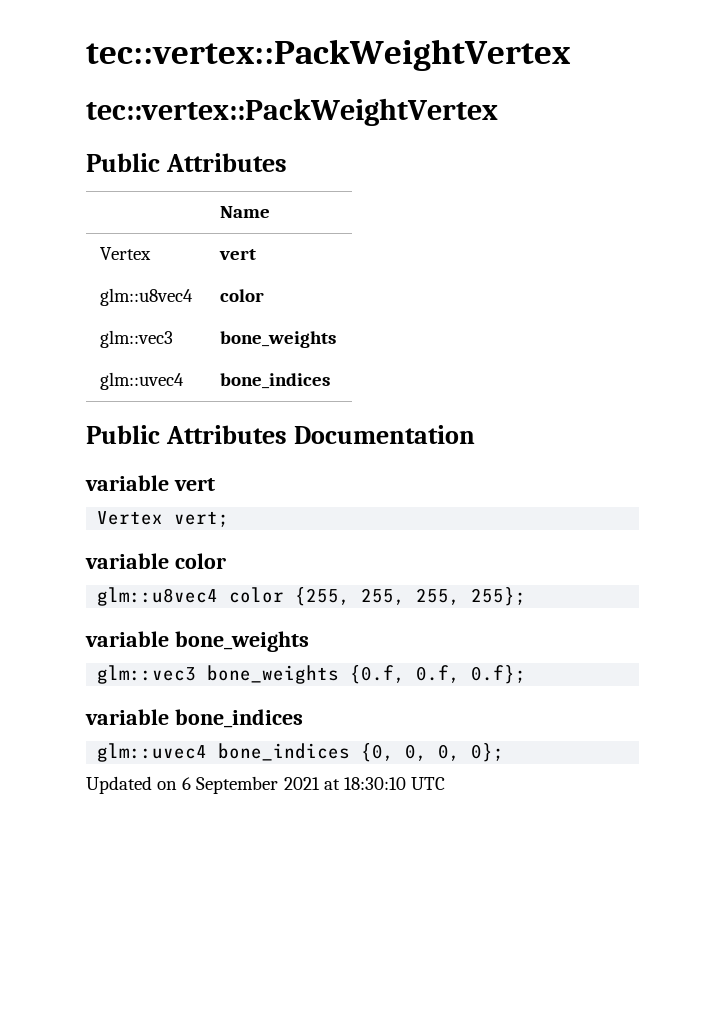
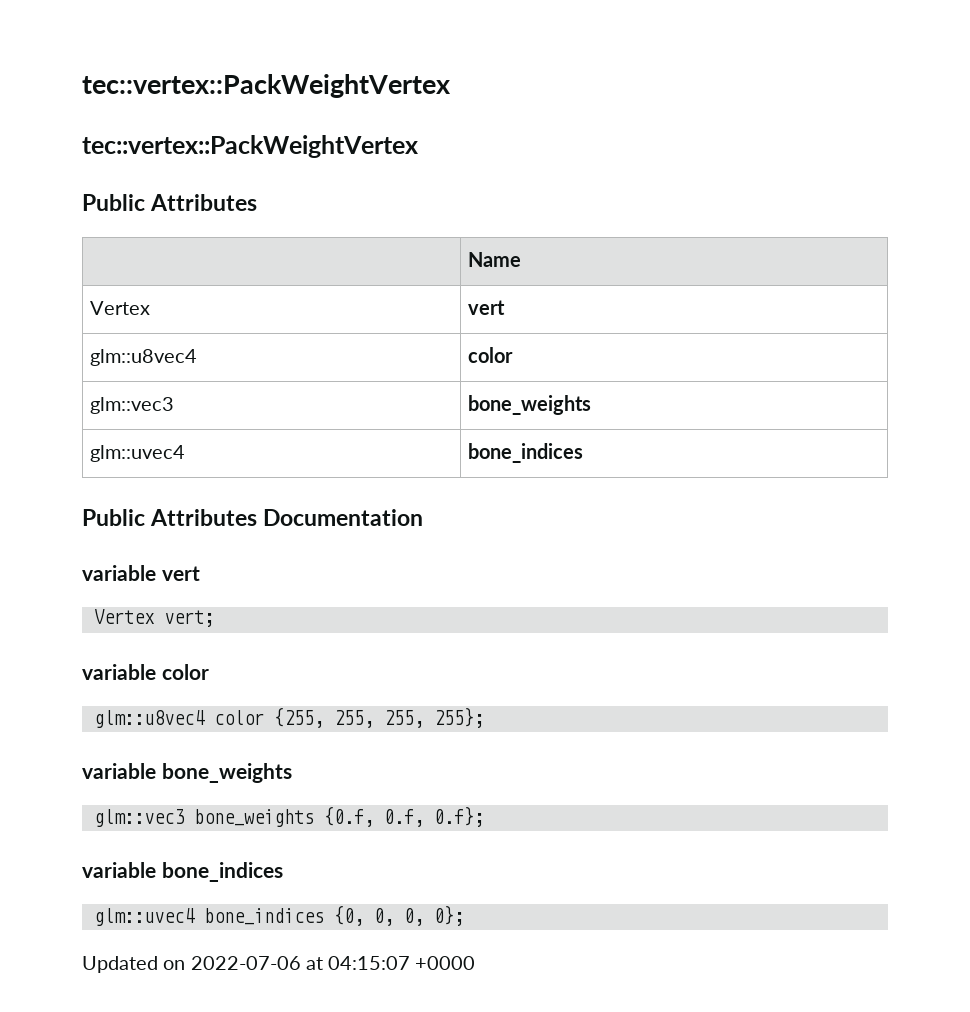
- Updated on 6 September 2021 at 18:30:10 UTC
+ Updated on 2022-07-06 at 04:15:07 +0000

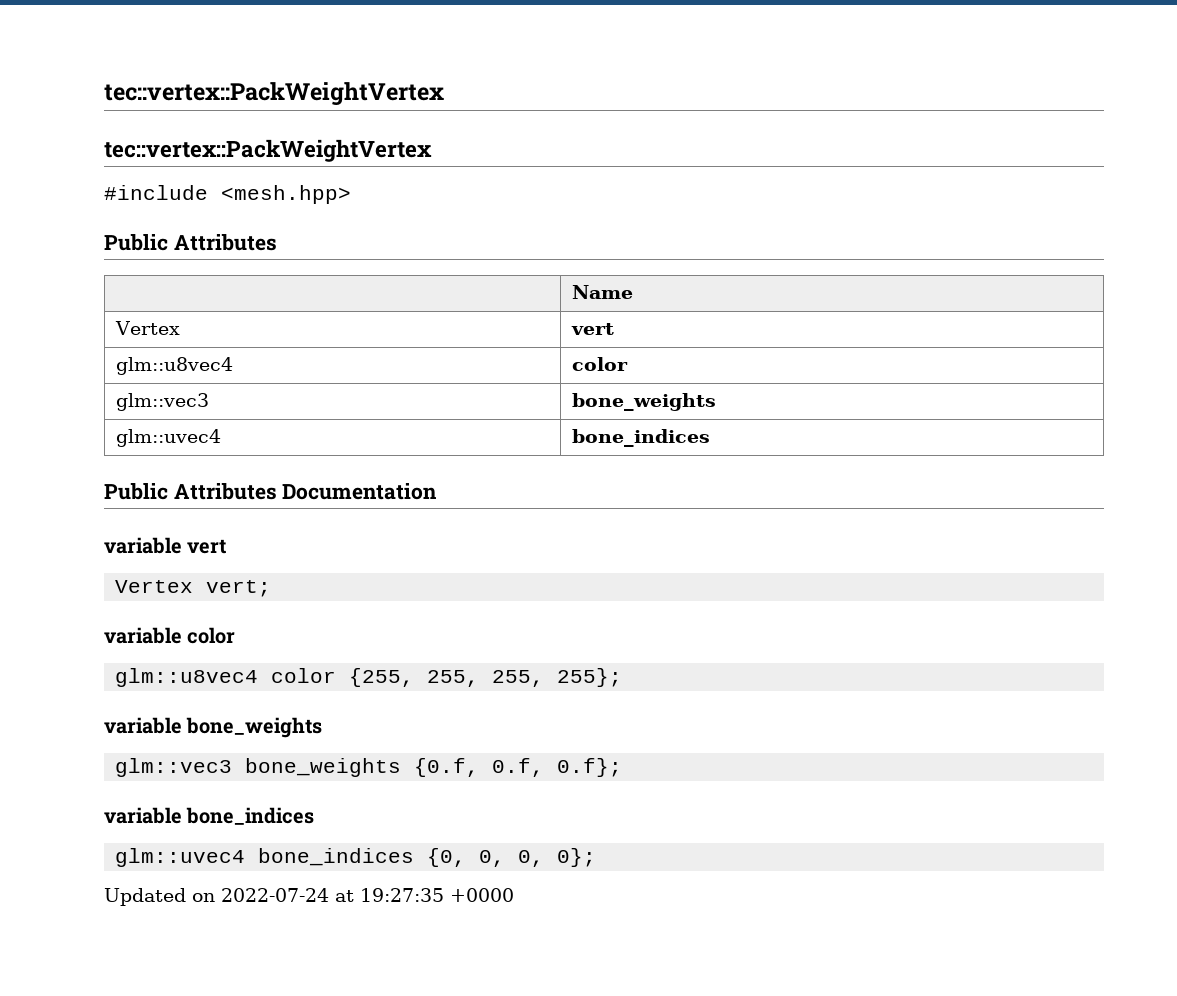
+ #include <mesh.hpp>
- Updated on 2022-07-06 at 04:15:07 +0000
+ Updated on 2022-07-24 at 19:27:35 +0000

